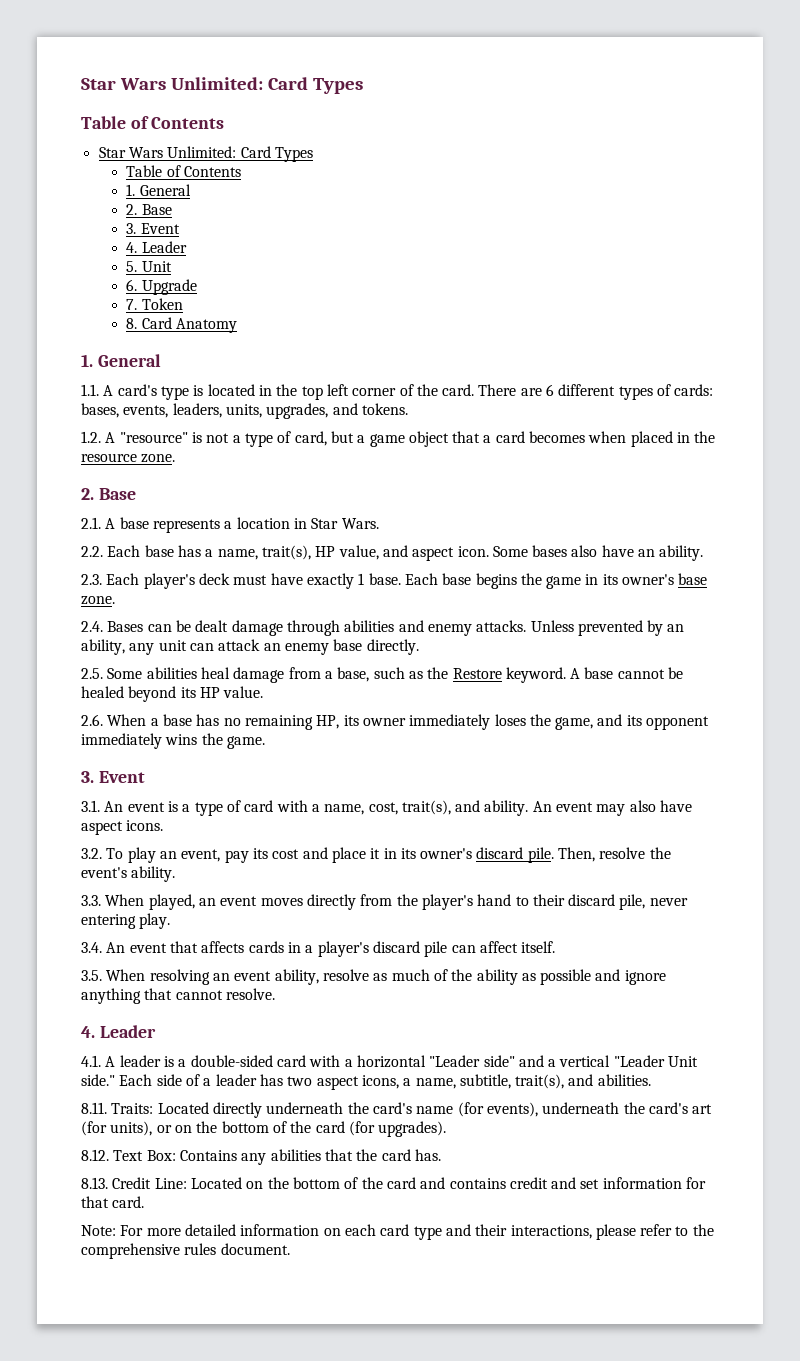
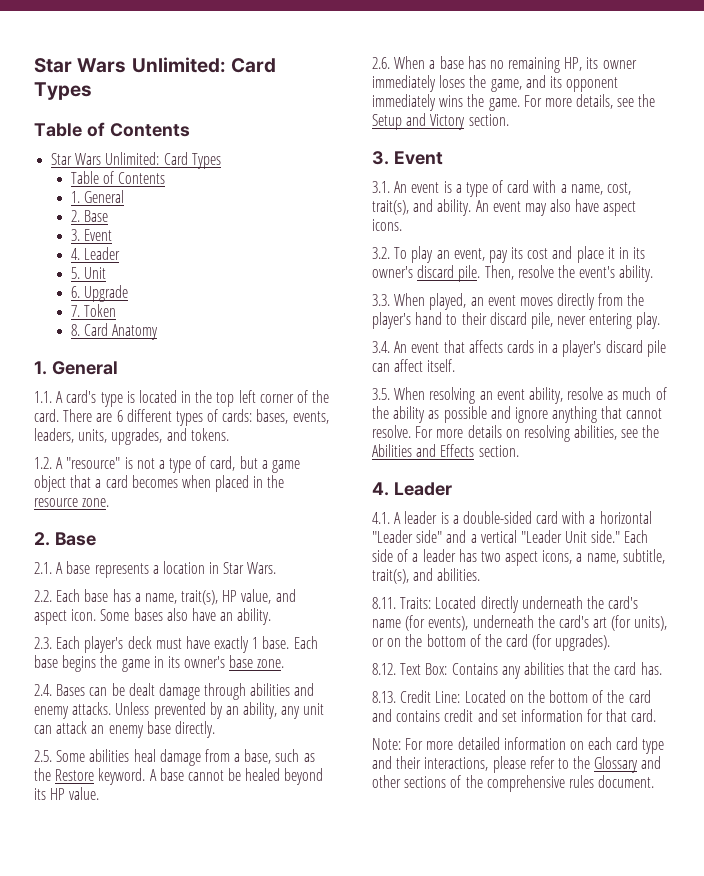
+ For more details, see the Setup and Victory section.
+ For more details on resolving abilities, see the Abilities and Effects section.
- Note: For more detailed information on each card type and their interactions, please refer to the comprehensive rules document.
+ Note: For more detailed information on each card type and their interactions, please refer to the Glossary and other sections of the comprehensive rules document.

